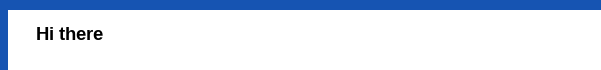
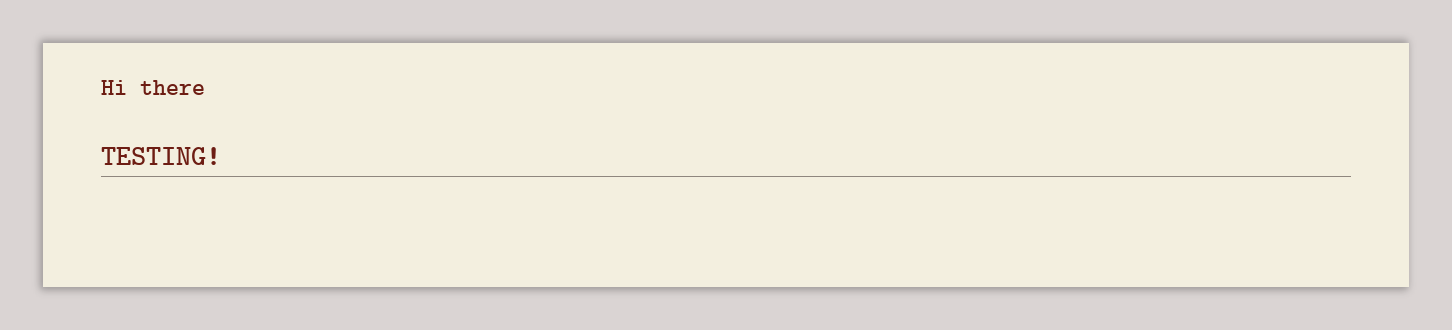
+ TESTING!

